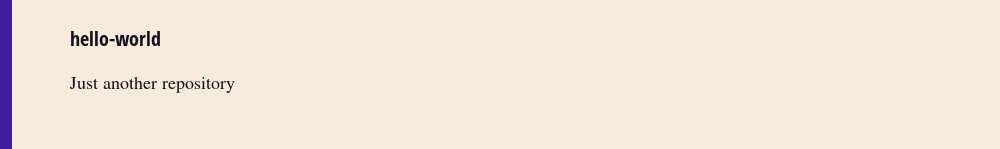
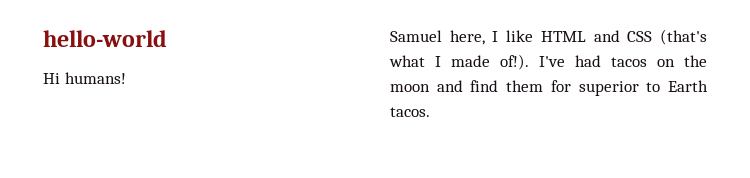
- Just another repository
+ Hi humans!
+ Samuel here, I like HTML and CSS (that's what I made of!). I've had tacos on the moon and find them for superior to Earth tacos.

